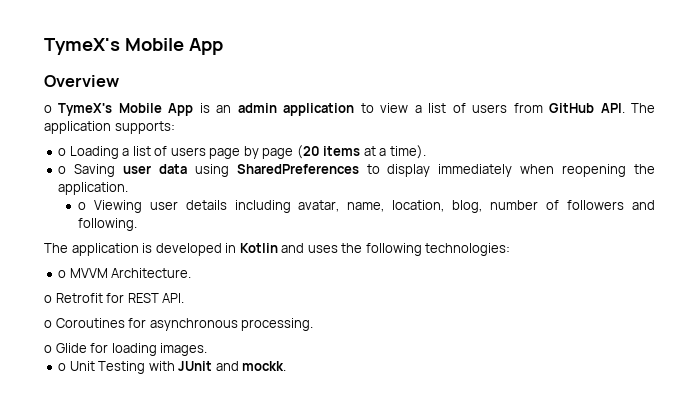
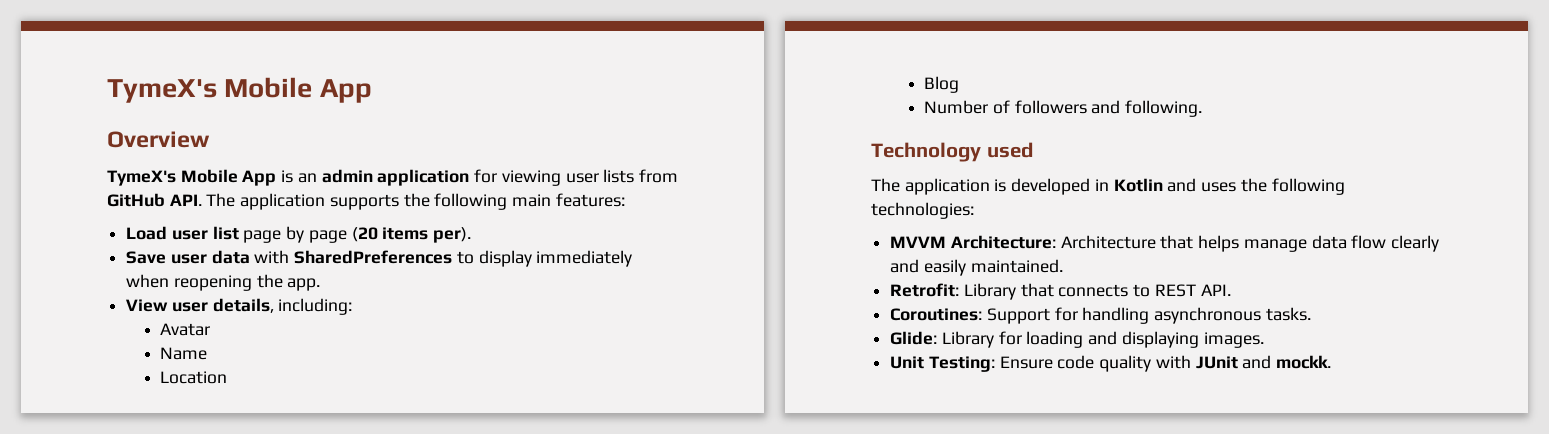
- o TymeX's Mobile App is an admin application to view a list of users from GitHub API. The application supports:
- o Loading a list of users page by page (20 items at a time).
- o Saving user data using SharedPreferences to display immediately when reopening the application.
- o Viewing user details including avatar, name, location, blog, number of followers and following.
+ TymeX's Mobile App is an admin application for viewing user lists from GitHub API. The application supports the following main features:
+ Load user list page by page (20 items per).
+ Save user data with SharedPreferences to display immediately when reopening the app.
+ View user details, including:
+ Avatar
+ Name
+ Location
+ Blog
+ Number of followers and following.
+ Technology used
- o MVVM Architecture.
- o Retrofit for REST API.
- o Coroutines for asynchronous processing.
- o Glide for loading images.
- o Unit Testing with JUnit and mockk.
+ MVVM Architecture: Architecture that helps manage data flow clearly and easily maintained.
+ Retrofit: Library that connects to REST API.
+ Coroutines: Support for handling asynchronous tasks.
+ Glide: Library for loading and displaying images.
+ Unit Testing: Ensure code quality with JUnit and mockk.

